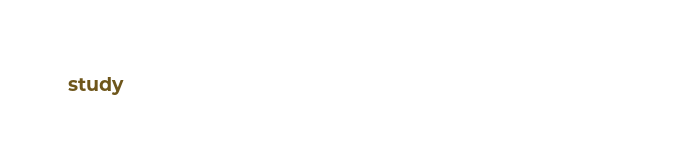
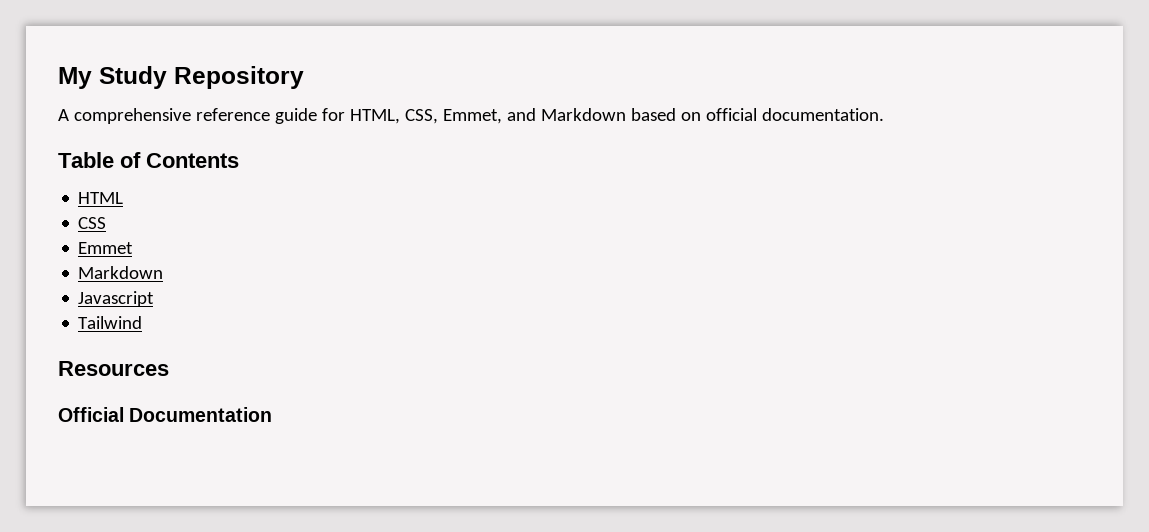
- study
+ My Study Repository
+ A comprehensive reference guide for HTML, CSS, Emmet, and Markdown based on official documentation.
+ Table of Contents
+ HTML
+ CSS
+ Emmet
+ Markdown
+ Javascript
+ Tailwind
+ Resources
+ Official Documentation

